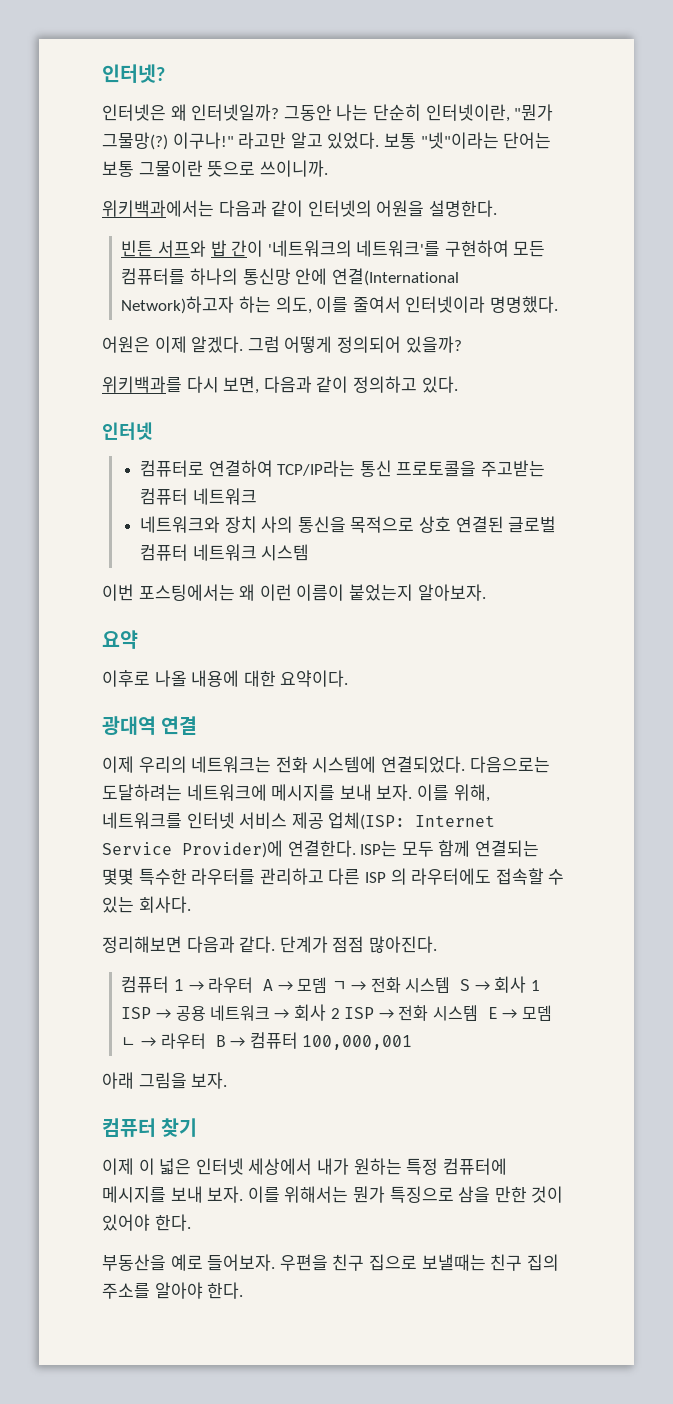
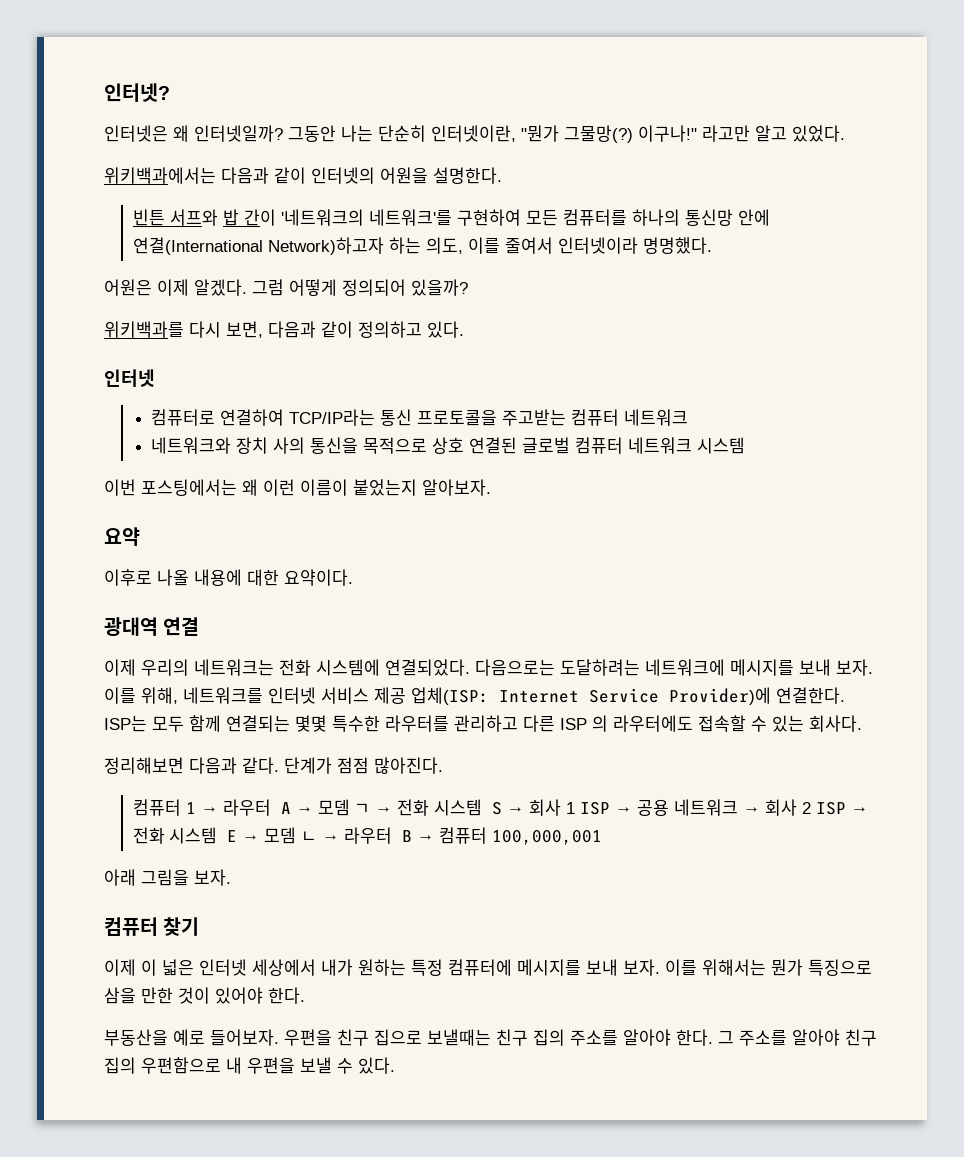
- 보통 "넷"이라는 단어는 보통 그물이란 뜻으로 쓰이니까.
+ 그 주소를 알아야 친구 집의 우편함으로 내 우편을 보낼 수 있다.

